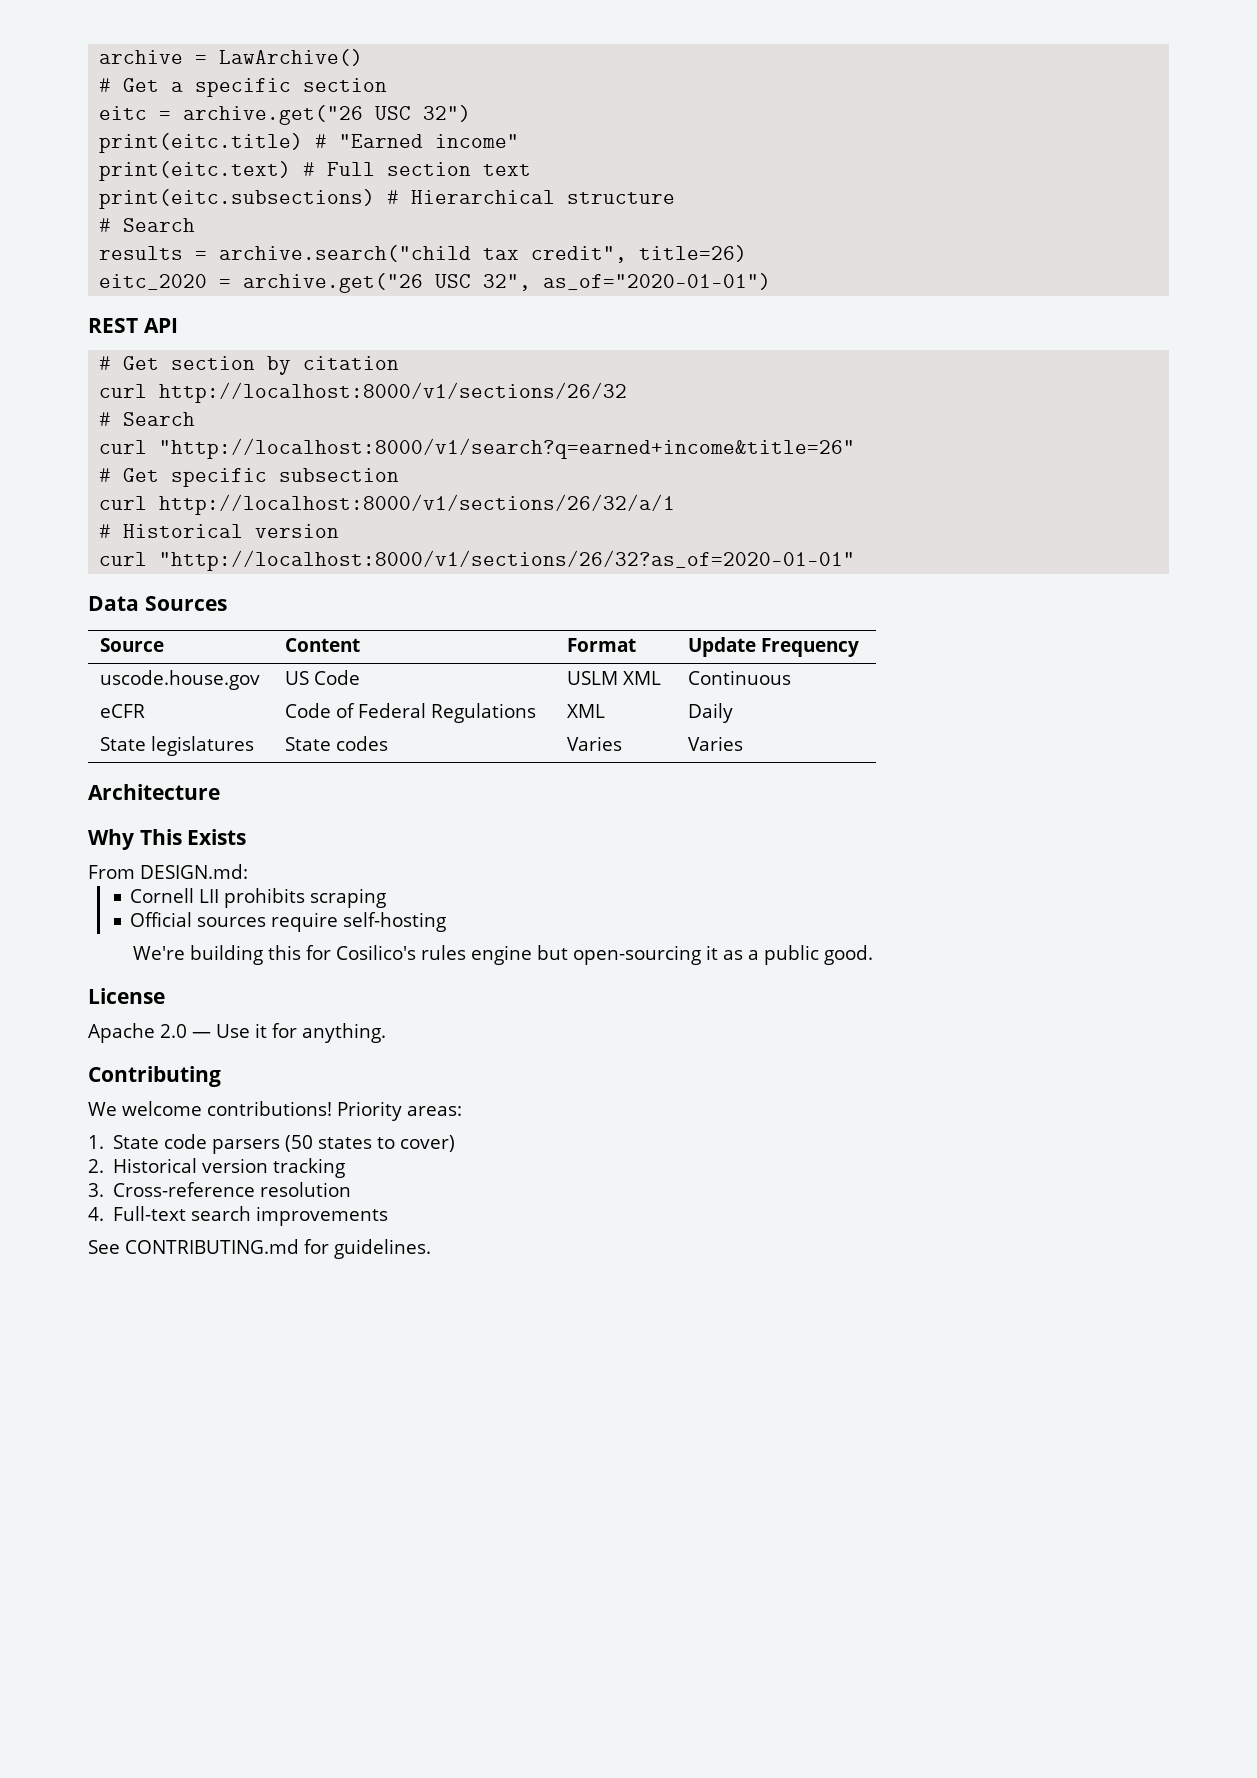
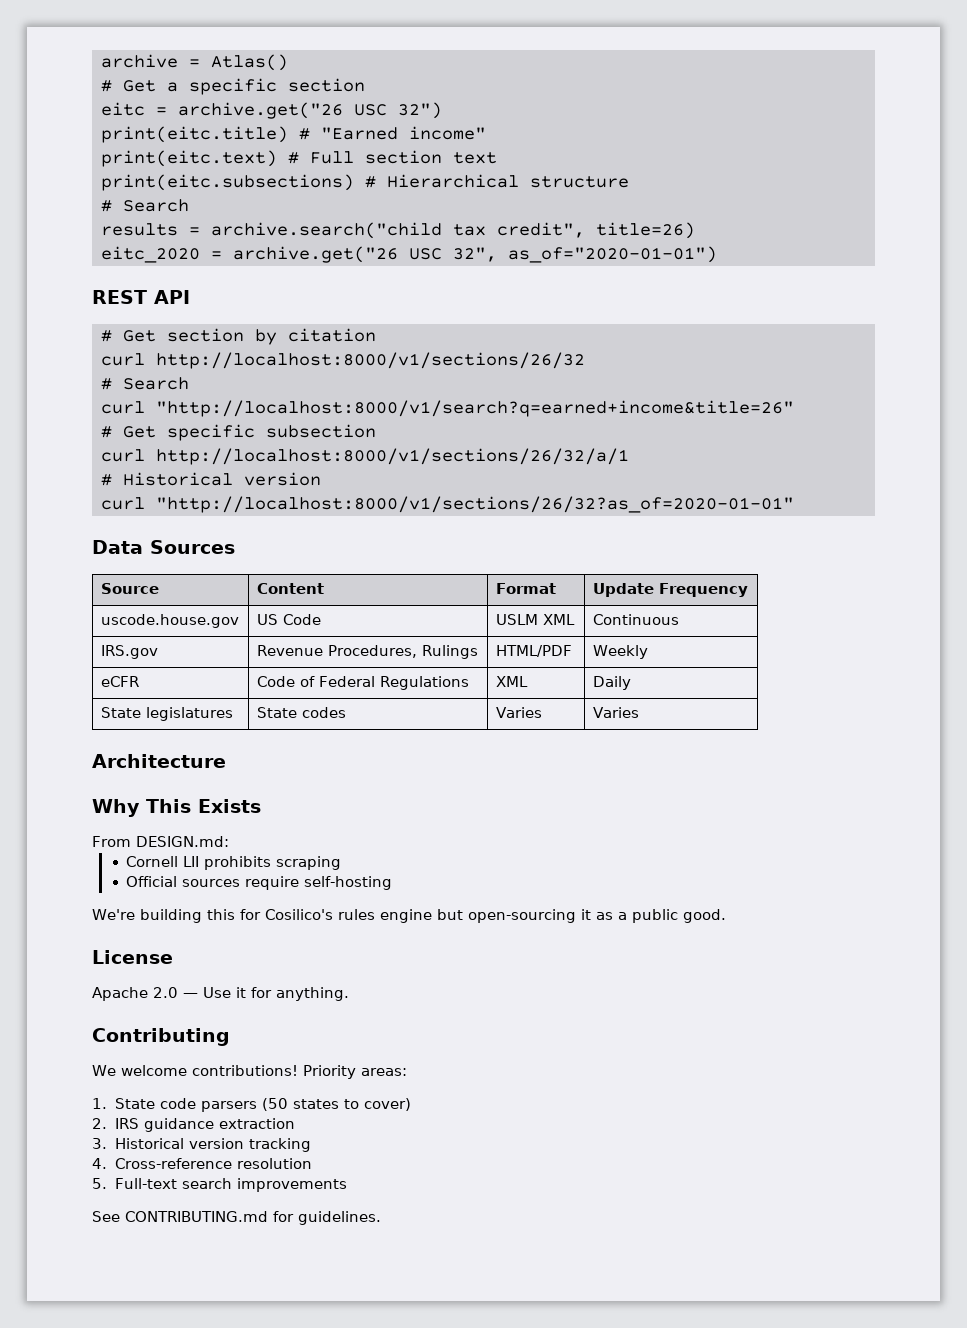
- archive = LawArchive()
+ archive = Atlas()
+ IRS.gov | Revenue Procedures, Rulings | HTML/PDF | Weekly
- 2. Historical version tracking
+ 2. IRS guidance extraction
+ 3. Historical version tracking
- 3. Cross-reference resolution
+ 4. Cross-reference resolution
- 4. Full-text search improvements
+ 5. Full-text search improvements

